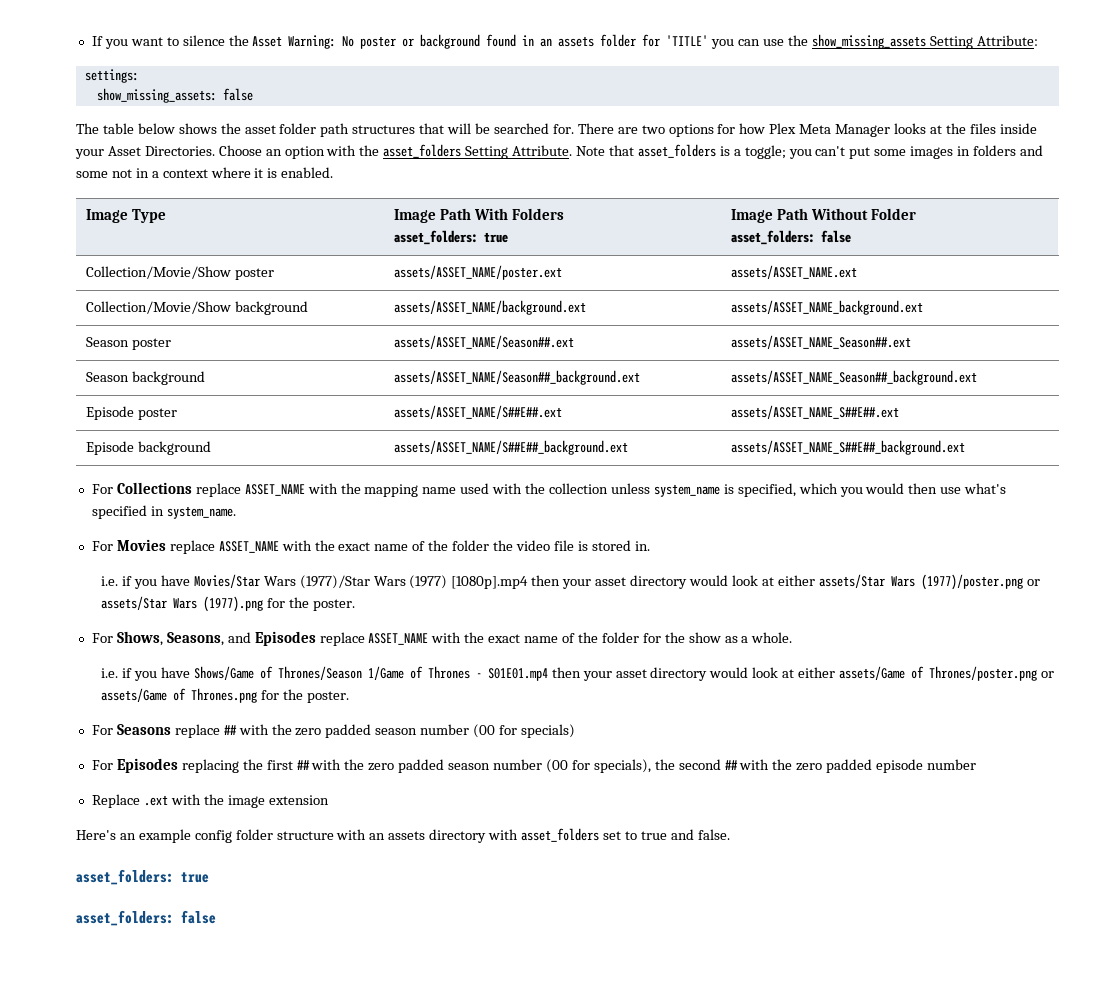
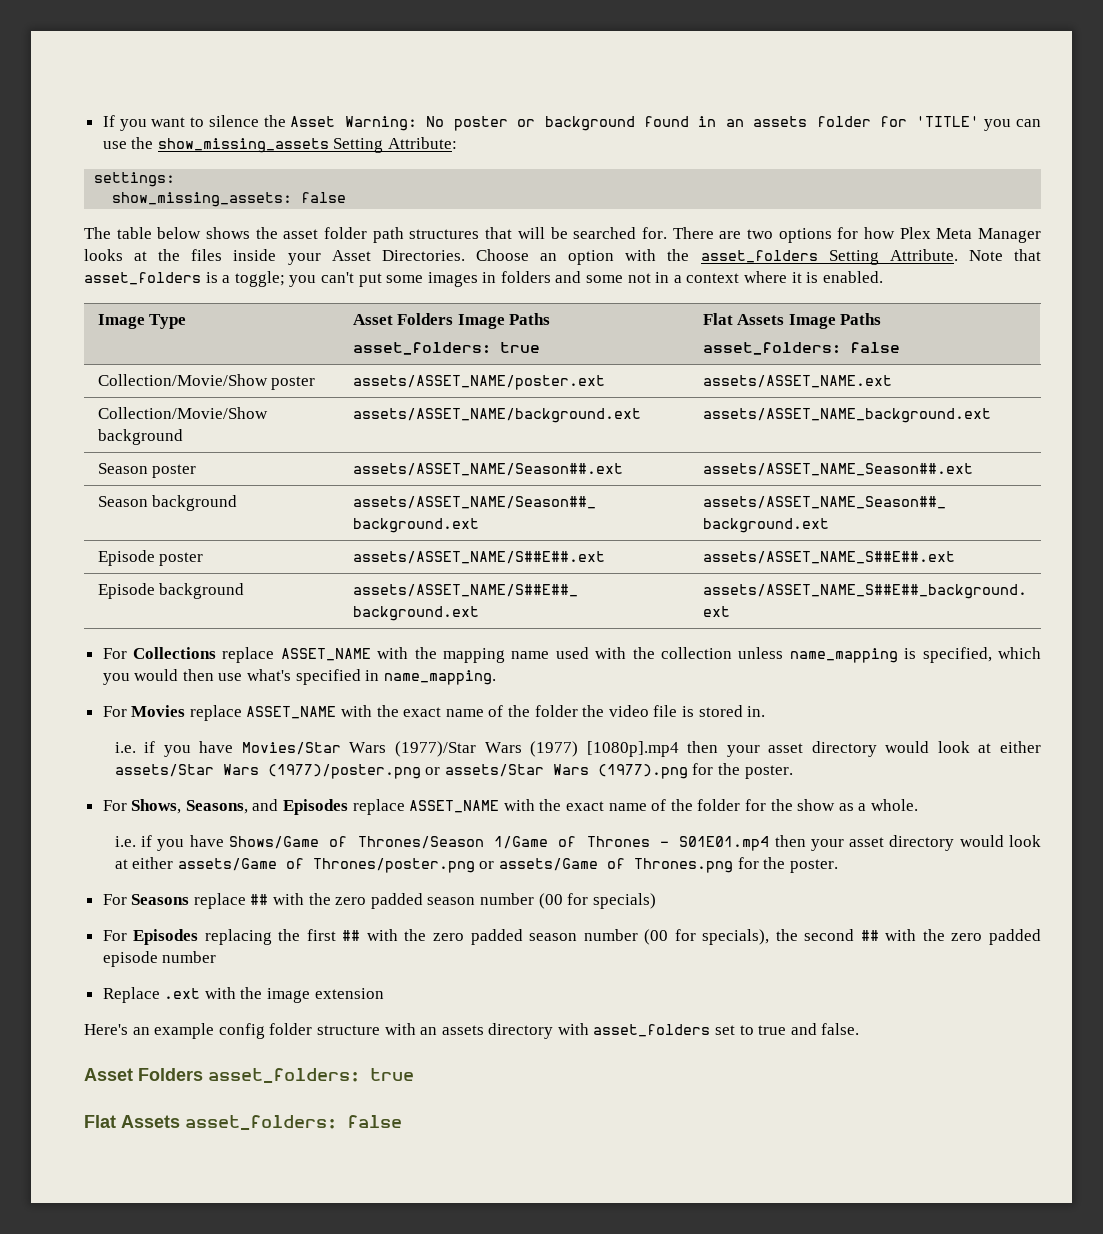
- Image Type | Image Path With Folders
- asset_folders: true | Image Path Without Folder
+ Image Type | Asset Folders Image Paths
+ asset_folders: true | Flat Assets Image Paths
- For Collections replace ASSET_NAME with the mapping name used with the collection unless system_name is specified, which you would then use what's specified in system_name.
+ For Collections replace ASSET_NAME with the mapping name used with the collection unless name_mapping is specified, which you would then use what's specified in name_mapping.
  Here's an example config folder structure with an assets directory with asset_folders set to true and false.
- asset_folders: true
- asset_folders: false
+ Asset Folders asset_folders: true
+ Flat Assets asset_folders: false

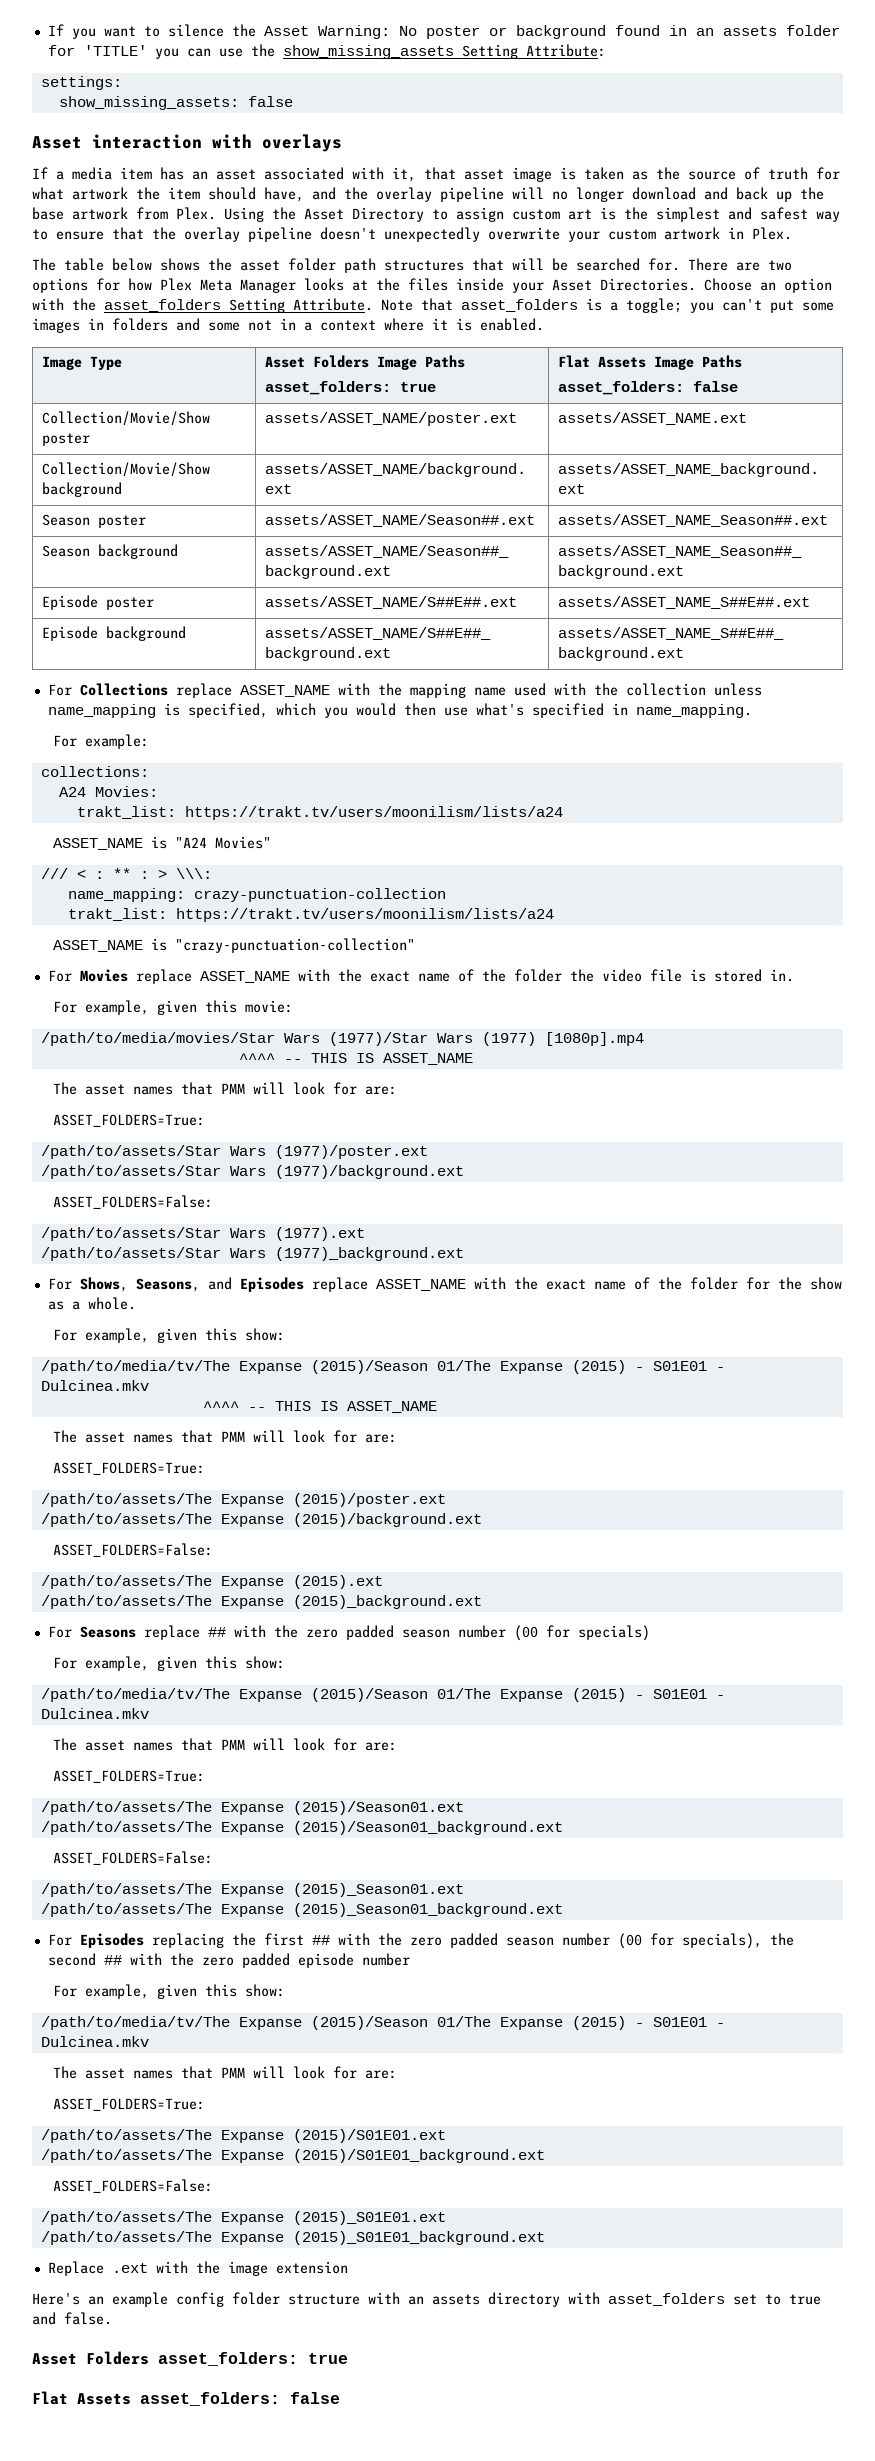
+ Asset interaction with overlays
+ If a media item has an asset associated with it, that asset image is taken as the source of truth for what artwork the item should have, and the overlay pipeline will no longer download and back up the base artwork from Plex. Using the Asset Directory to assign custom art is the simplest and safest way to ensure that the overlay pipeline doesn't unexpectedly overwrite your custom artwork in Plex.
+ For example:
+ collections:
+ A24 Movies:
+ trakt_list: https://trakt.tv/users/moonilism/lists/a24
+ ASSET_NAME is "A24 Movies"
+ /// < : ** : > \\\:
+ name_mapping: crazy-punctuation-collection
+ trakt_list: https://trakt.tv/users/moonilism/lists/a24
+ ASSET_NAME is "crazy-punctuation-collection"
- i.e. if you have Movies/Star Wars (1977)/Star Wars (1977) [1080p].mp4 then your asset directory would look at either assets/Star Wars (1977)/poster.png or assets/Star Wars (1977).png for the poster.
+ For example, given this movie:
+ /path/to/media/movies/Star Wars (1977)/Star Wars (1977) [1080p].mp4
+ ^^^^ -- THIS IS ASSET_NAME
+ The asset names that PMM will look for are:
+ ASSET_FOLDERS=True:
+ /path/to/assets/Star Wars (1977)/poster.ext
+ /path/to/assets/Star Wars (1977)/background.ext
+ ASSET_FOLDERS=False:
+ /path/to/assets/Star Wars (1977).ext
+ /path/to/assets/Star Wars (1977)_background.ext
  For Shows, Seasons, and Episodes replace ASSET_NAME with the exact name of the folder for the show as a whole.
- i.e. if you have Shows/Game of Thrones/Season 1/Game of Thrones - S01E01.mp4 then your asset directory would look at either assets/Game of Thrones/poster.png or assets/Game of Thrones.png for the poster.
+ For example, given this show:
+ /path/to/media/tv/The Expanse (2015)/Season 01/The Expanse (2015) - S01E01 - Dulcinea.mkv
+ ^^^^ -- THIS IS ASSET_NAME
+ The asset names that PMM will look for are:
+ ASSET_FOLDERS=True:
+ /path/to/assets/The Expanse (2015)/poster.ext
+ /path/to/assets/The Expanse (2015)/background.ext
+ ASSET_FOLDERS=False:
+ /path/to/assets/The Expanse (2015).ext
+ /path/to/assets/The Expanse (2015)_background.ext
  For Seasons replace ## with the zero padded season number (00 for specials)
+ For example, given this show:
+ /path/to/media/tv/The Expanse (2015)/Season 01/The Expanse (2015) - S01E01 - Dulcinea.mkv
+ The asset names that PMM will look for are:
+ ASSET_FOLDERS=True:
+ /path/to/assets/The Expanse (2015)/Season01.ext
+ /path/to/assets/The Expanse (2015)/Season01_background.ext
+ ASSET_FOLDERS=False:
+ /path/to/assets/The Expanse (2015)_Season01.ext
+ /path/to/assets/The Expanse (2015)_Season01_background.ext
  For Episodes replacing the first ## with the zero padded season number (00 for specials), the second ## with the zero padded episode number
+ For example, given this show:
+ /path/to/media/tv/The Expanse (2015)/Season 01/The Expanse (2015) - S01E01 - Dulcinea.mkv
+ The asset names that PMM will look for are:
+ ASSET_FOLDERS=True:
+ /path/to/assets/The Expanse (2015)/S01E01.ext
+ /path/to/assets/The Expanse (2015)/S01E01_background.ext
+ ASSET_FOLDERS=False:
+ /path/to/assets/The Expanse (2015)_S01E01.ext
+ /path/to/assets/The Expanse (2015)_S01E01_background.ext

